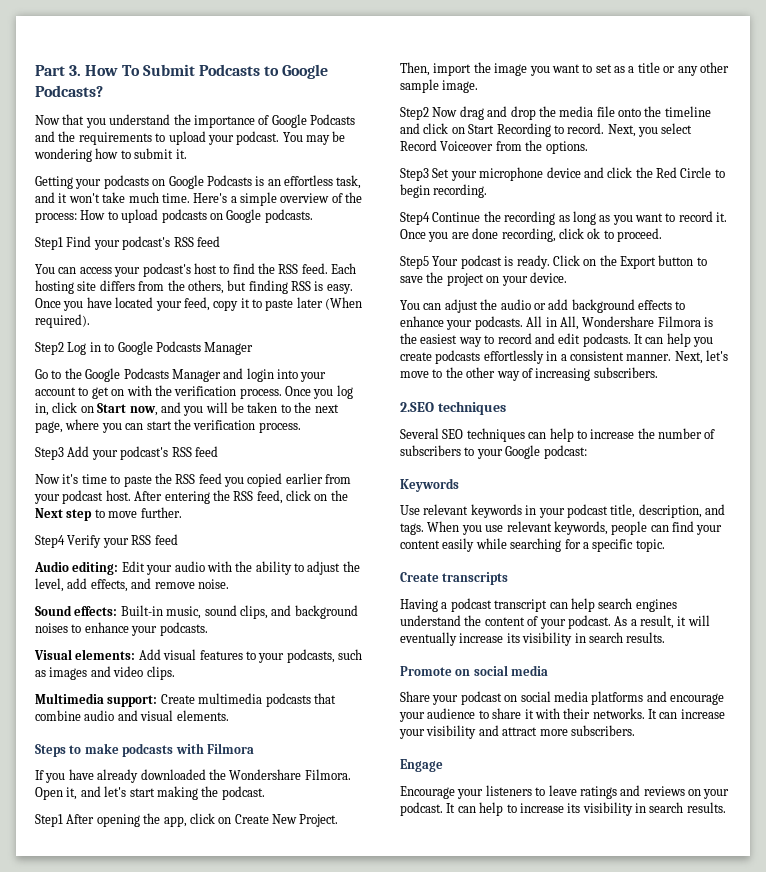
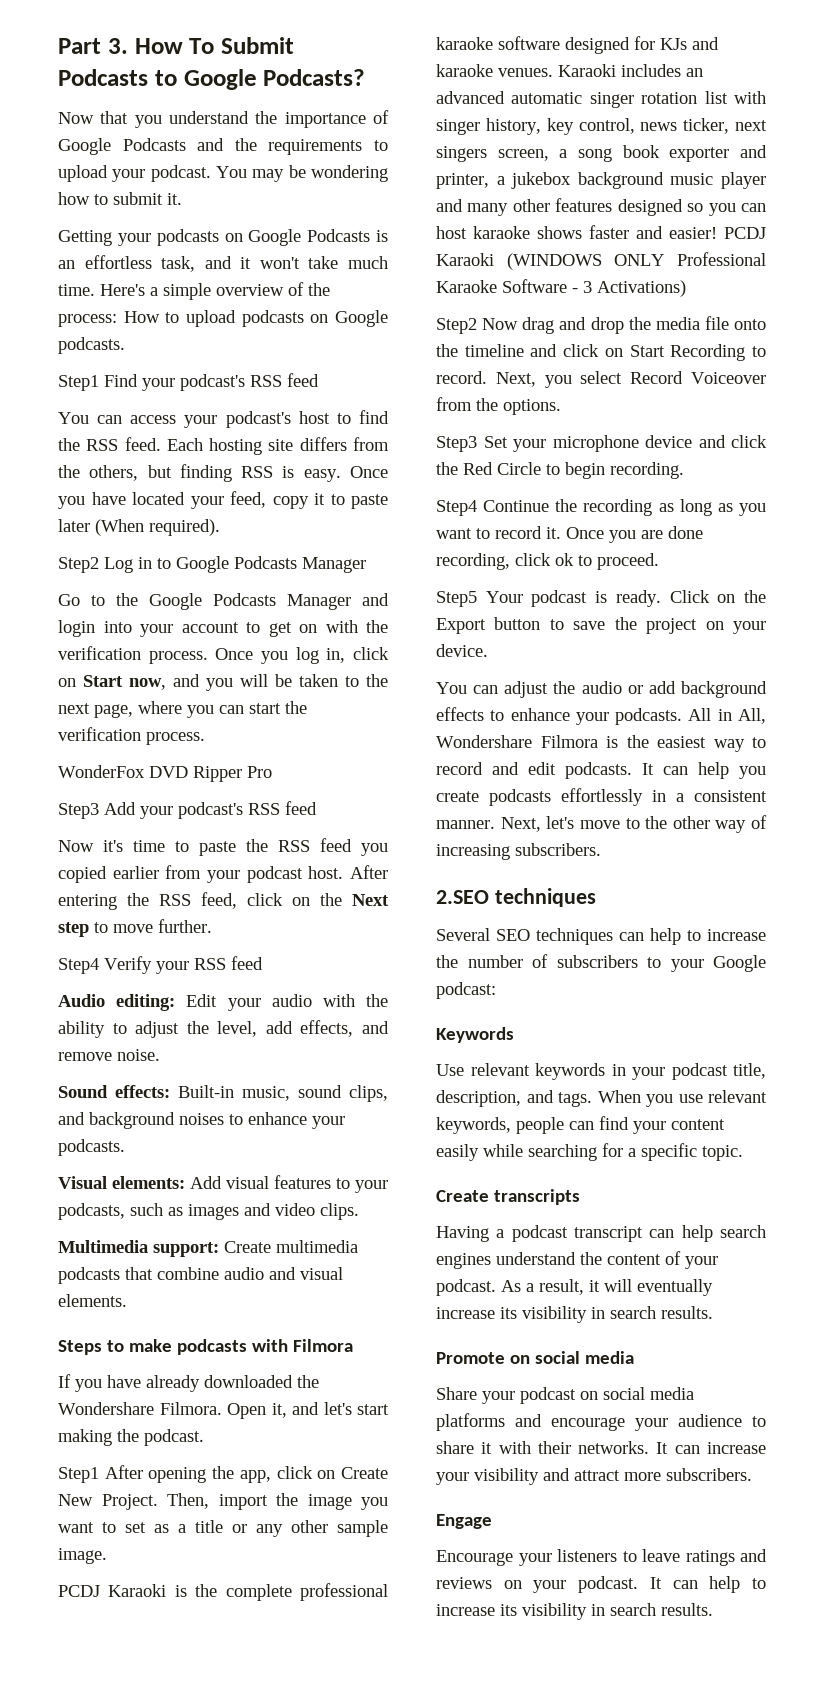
+ WonderFox DVD Ripper Pro
+ PCDJ Karaoki is the complete professional karaoke software designed for KJs and karaoke venues. Karaoki includes an advanced automatic singer rotation list with singer history, key control, news ticker, next singers screen, a song book exporter and printer, a jukebox background music player and many other features designed so you can host karaoke shows faster and easier! PCDJ Karaoki (WINDOWS ONLY Professional Karaoke Software - 3 Activations)

